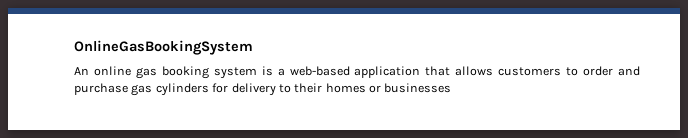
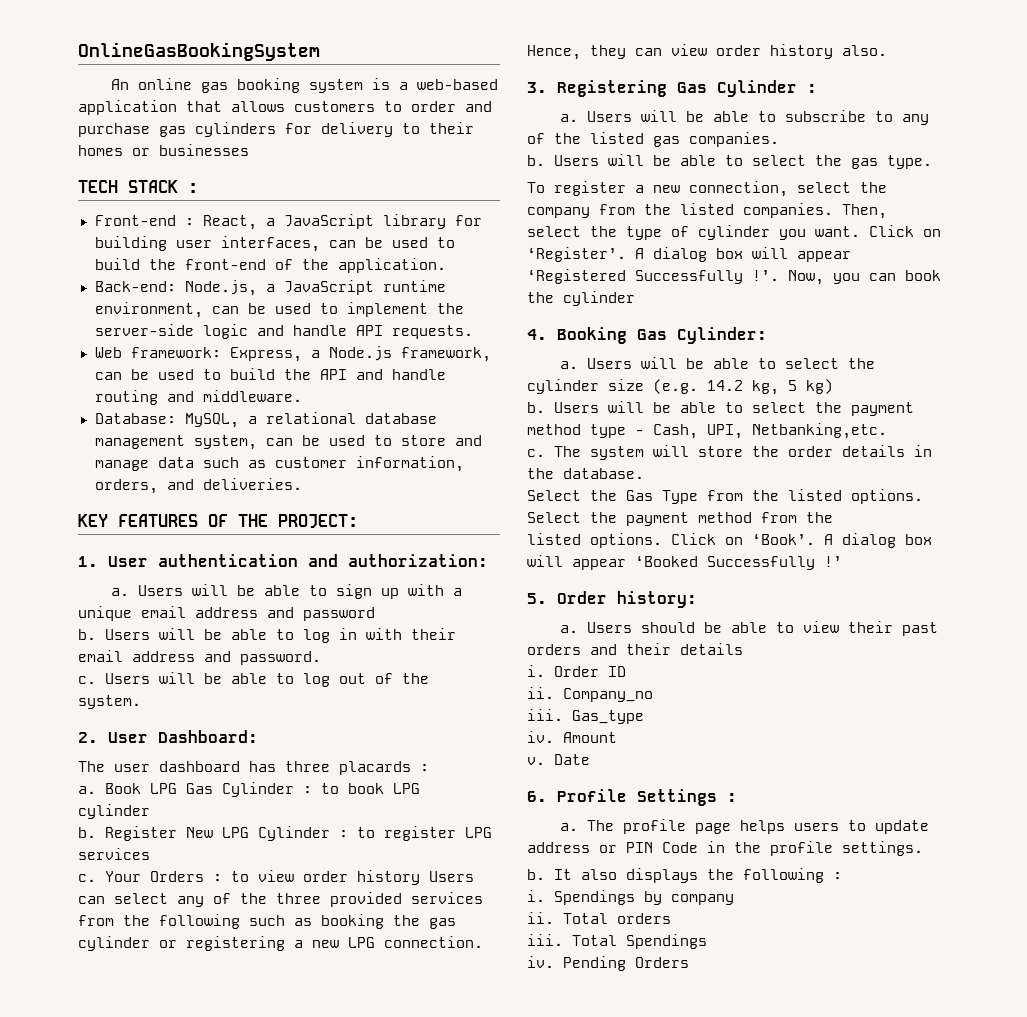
+ TECH STACK :
+ Front-end : React, a JavaScript library for building user interfaces, can be used to build the front-end of the application.
+ Back-end: Node.js, a JavaScript runtime environment, can be used to implement the server-side logic and handle API requests.
+ Web framework: Express, a Node.js framework, can be used to build the API and handle routing and middleware.
+ Database: MySQL, a relational database management system, can be used to store and manage data such as customer information, orders, and deliveries.
+ KEY FEATURES OF THE PROJECT:
+ 1. User authentication and authorization:
+ a. Users will be able to sign up with a unique email address and password
+ b. Users will be able to log in with their email address and password.
+ c. Users will be able to log out of the system.
+ 2. User Dashboard:
+ The user dashboard has three placards :
+ a. Book LPG Gas Cylinder : to book LPG cylinder
+ b. Register New LPG Cylinder : to register LPG services
+ c. Your Orders : to view order history Users can select any of the three provided services from the following such as booking the gas cylinder or registering a new LPG connection. Hence, they can view order history also.
+ 3. Registering Gas Cylinder :
+ a. Users will be able to subscribe to any of the listed gas companies.
+ b. Users will be able to select the gas type.
+ To register a new connection, select the company from the listed companies. Then, select the type of cylinder you want. Click on ‘Register’. A dialog box will appear ‘Registered Successfully !’. Now, you can book the cylinder
+ 4. Booking Gas Cylinder:
+ a. Users will be able to select the cylinder size (e.g. 14.2 kg, 5 kg)
+ b. Users will be able to select the payment method type - Cash, UPI, Netbanking,etc.
+ c. The system will store the order details in the database.
+ Select the Gas Type from the listed options. Select the payment method from the
+ listed options. Click on ‘Book’. A dialog box will appear ‘Booked Successfully !’
+ 5. Order history:
+ a. Users should be able to view their past orders and their details
+ i. Order ID
+ ii. Company_no
+ iii. Gas_type
+ iv. Amount
+ v. Date
+ 6. Profile Settings :
+ a. The profile page helps users to update address or PIN Code in the profile settings.
+ b. It also displays the following :
+ i. Spendings by company
+ ii. Total orders
+ iii. Total Spendings
+ iv. Pending Orders

